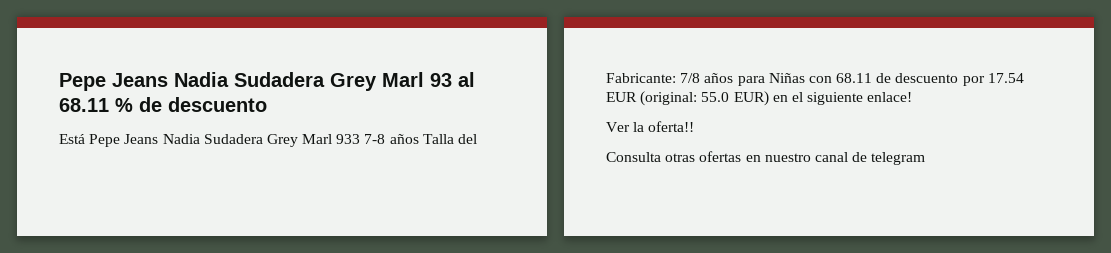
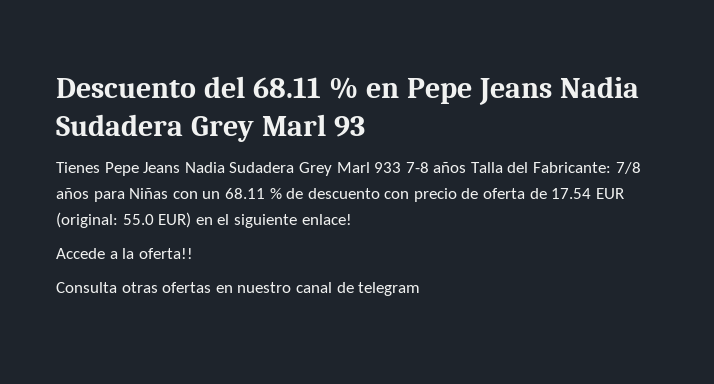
- Pepe Jeans Nadia Sudadera Grey Marl 93 al 68.11 % de descuento
- Está Pepe Jeans Nadia Sudadera Grey Marl 933 7-8 años Talla del Fabricante: 7/8 años para Niñas con 68.11 de descuento por 17.54 EUR (original: 55.0 EUR) en el siguiente enlace!
+ Descuento del 68.11 % en Pepe Jeans Nadia Sudadera Grey Marl 93
+ Tienes Pepe Jeans Nadia Sudadera Grey Marl 933 7-8 años Talla del Fabricante: 7/8 años para Niñas con un 68.11 % de descuento con precio de oferta de 17.54 EUR (original: 55.0 EUR) en el siguiente enlace!
- Ver la oferta!!
+ Accede a la oferta!!

